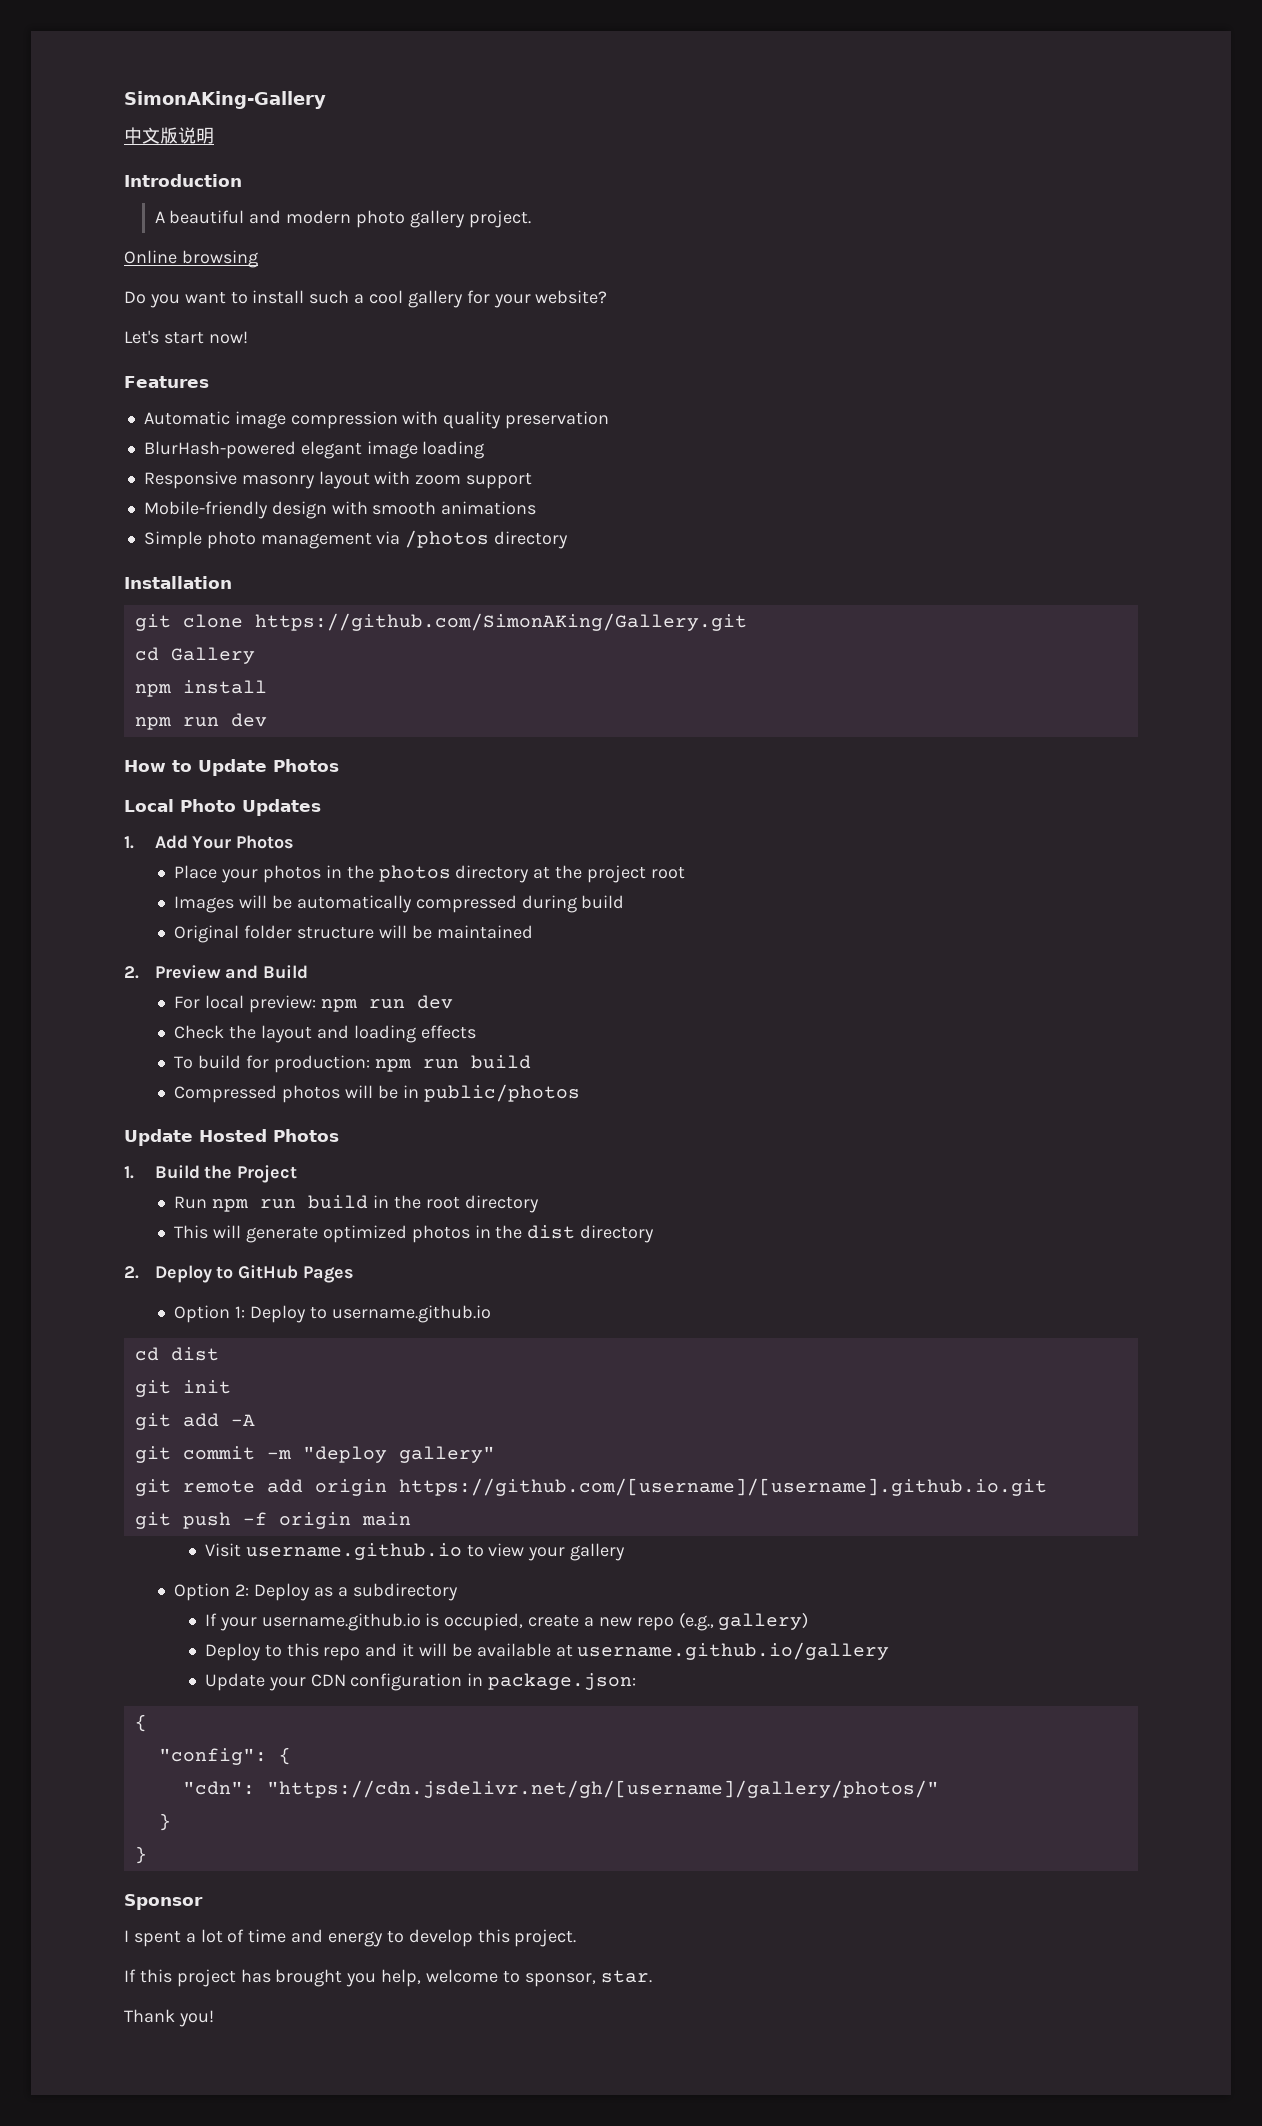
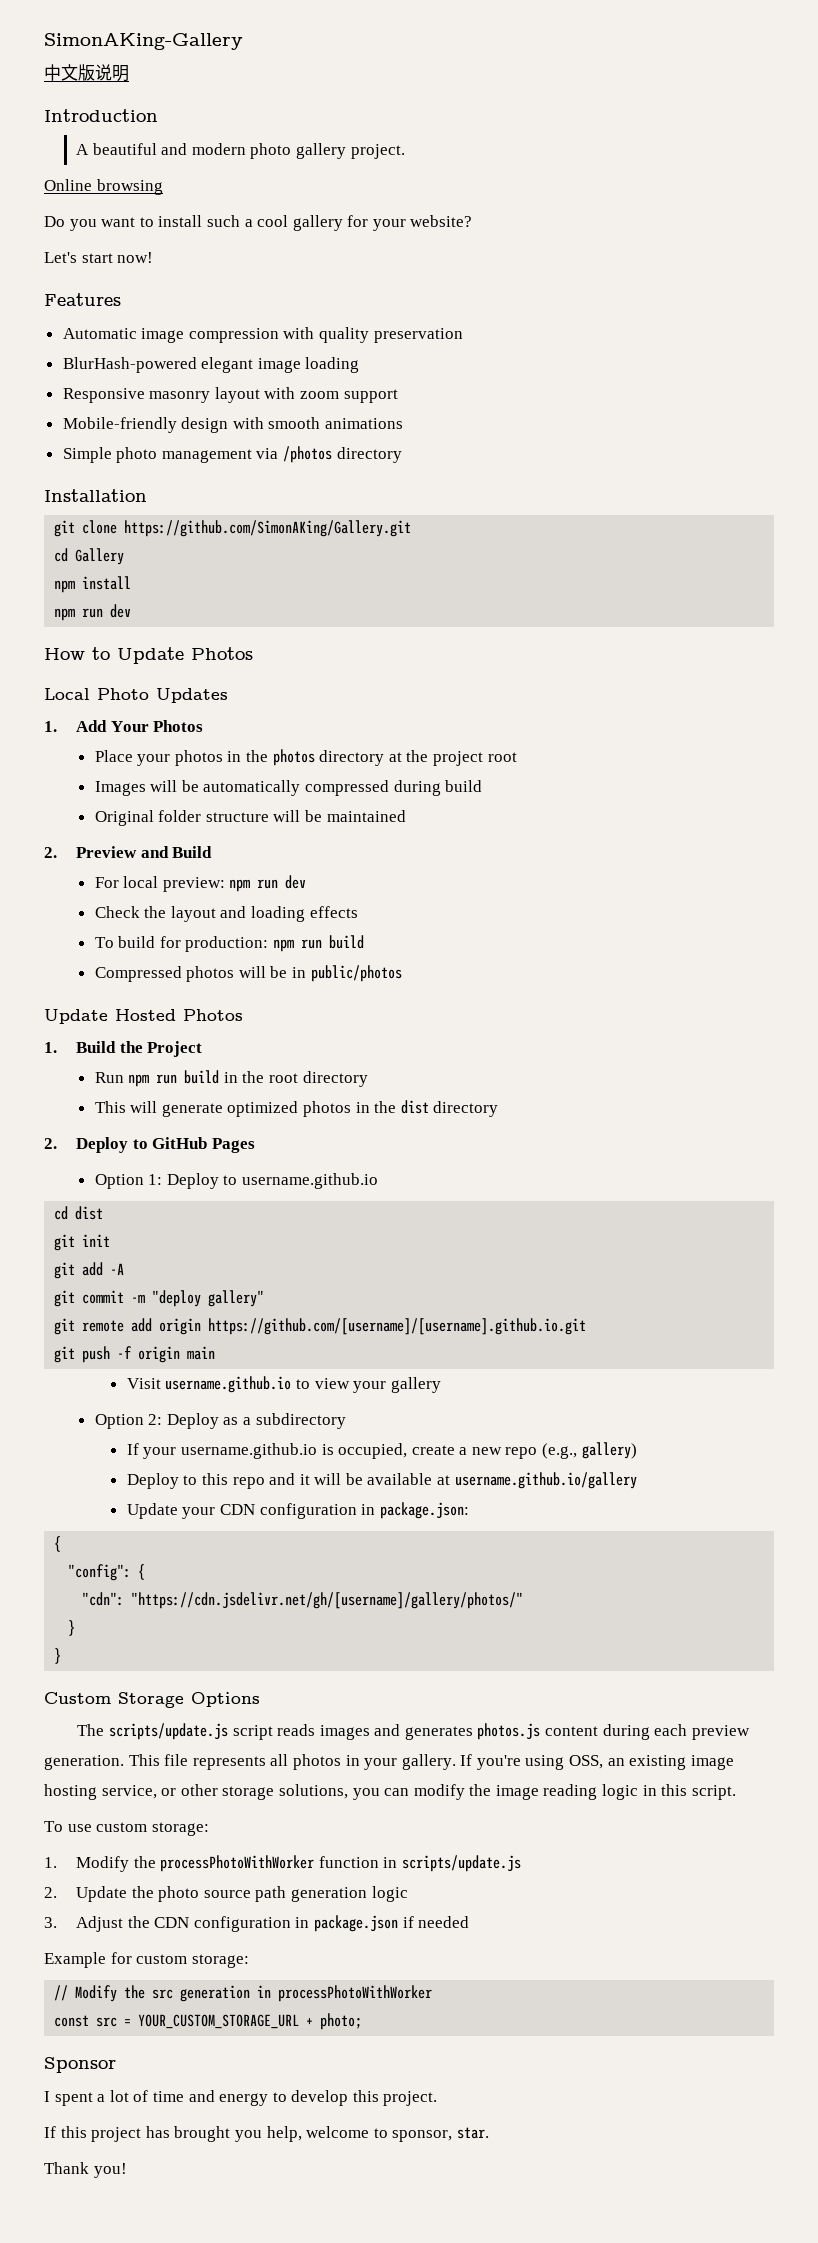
+ Custom Storage Options
+ The scripts/update.js script reads images and generates photos.js content during each preview generation. This file represents all photos in your gallery. If you're using OSS, an existing image hosting service, or other storage solutions, you can modify the image reading logic in this script.
+ To use custom storage:
+ 1. Modify the processPhotoWithWorker function in scripts/update.js
+ 2. Update the photo source path generation logic
+ 3. Adjust the CDN configuration in package.json if needed
+ Example for custom storage:
+ // Modify the src generation in processPhotoWithWorker
+ const src = YOUR_CUSTOM_STORAGE_URL + photo;

